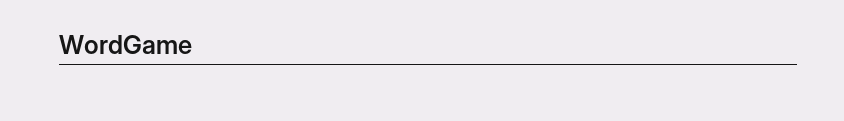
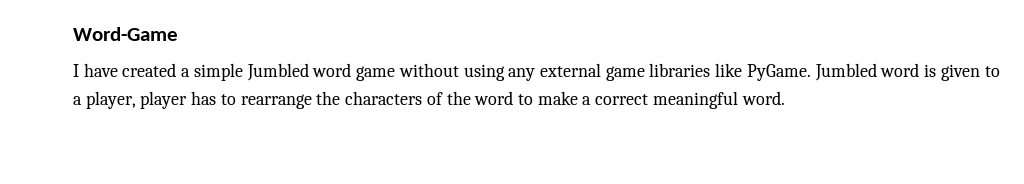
- WordGame
+ Word-Game
+ I have created a simple Jumbled word game without using any external game libraries like PyGame. Jumbled word is given to a player, player has to rearrange the characters of the word to make a correct meaningful word.

